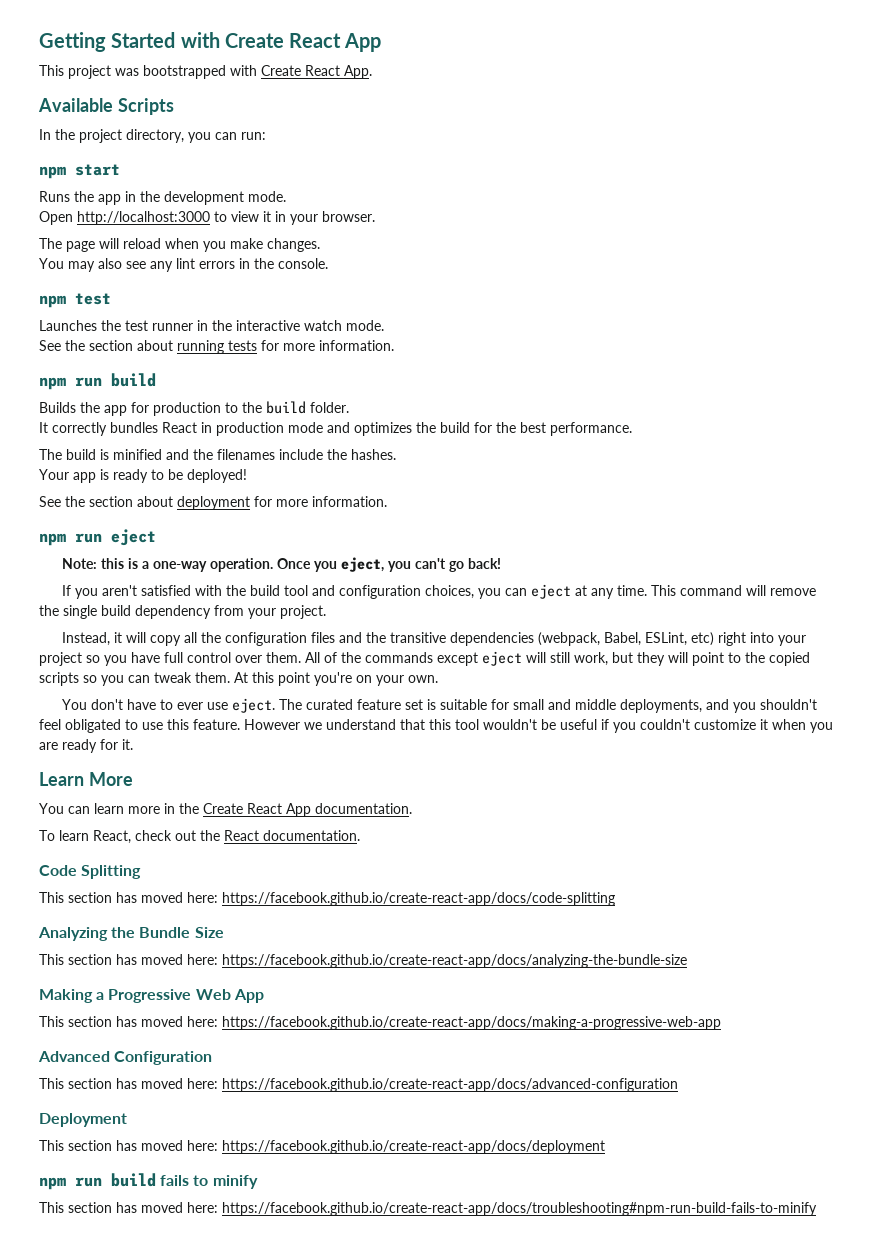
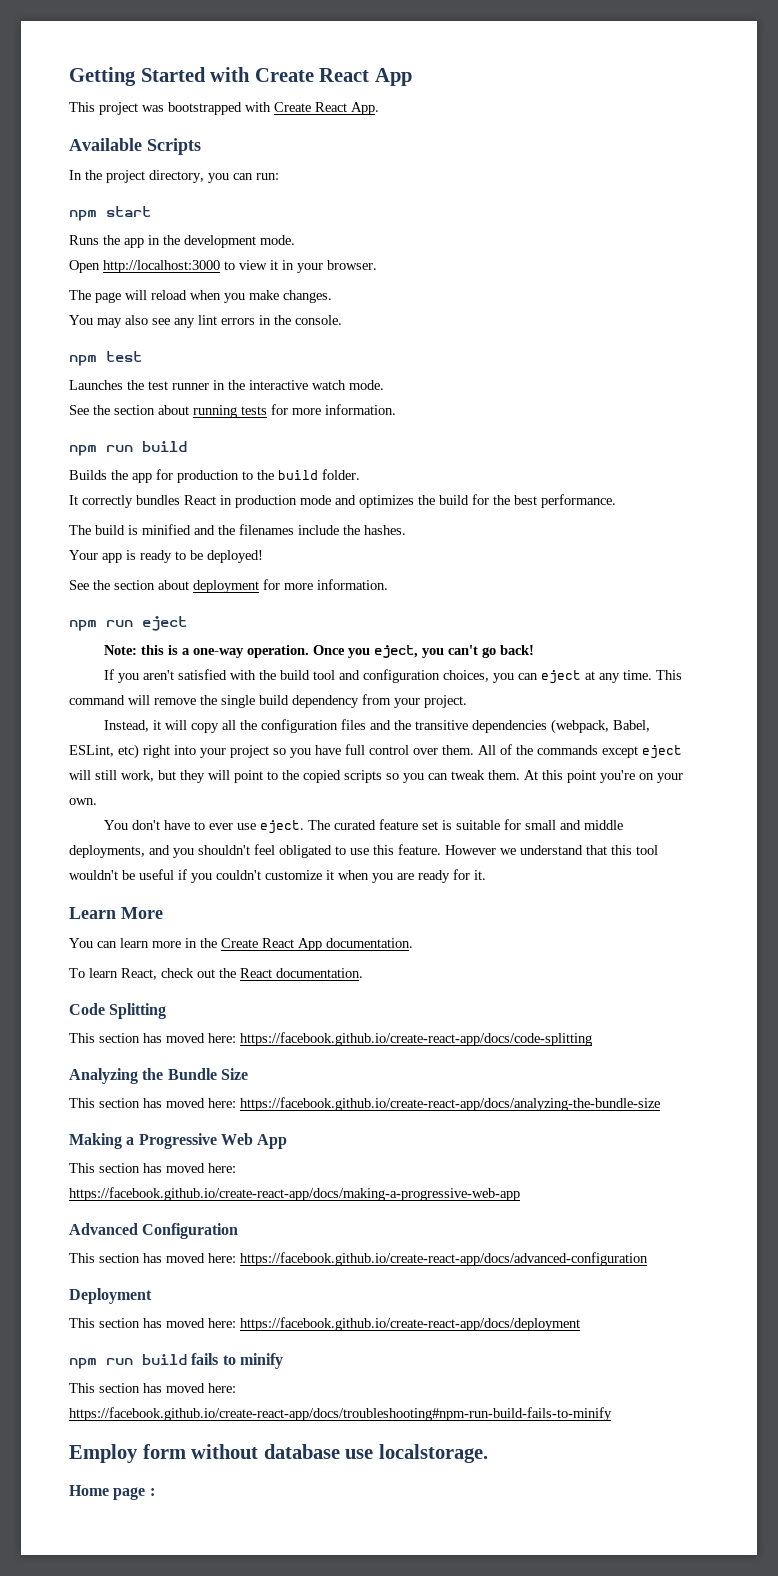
+ Employ form without database use localstorage.
+ Home page :

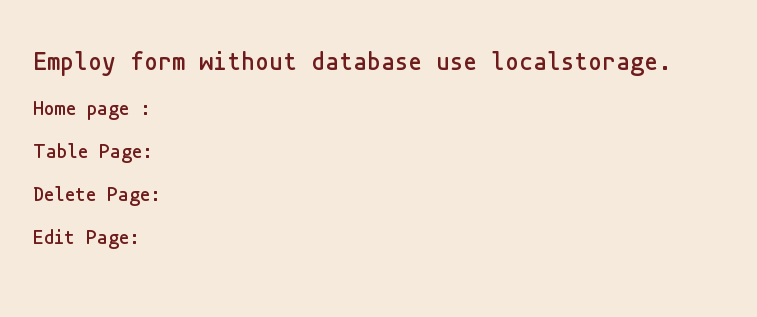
- Getting Started with Create React App
- This project was bootstrapped with Create React App.
- Available Scripts
- In the project directory, you can run:
- npm start
- Runs the app in the development mode.
- Open http://localhost:3000 to view it in your browser.
- The page will reload when you make changes.
- You may also see any lint errors in the console.
- npm test
- Launches the test runner in the interactive watch mode.
- See the section about running tests for more information.
- npm run build
- Builds the app for production to the build folder.
- It correctly bundles React in production mode and optimizes the build for the best performance.
- The build is minified and the filenames include the hashes.
- Your app is ready to be deployed!
- See the section about deployment for more information.
- npm run eject
- Note: this is a one-way operation. Once you eject, you can't go back!
- If you aren't satisfied with the build tool and configuration choices, you can eject at any time. This command will remove the single build dependency from your project.
- Instead, it will copy all the configuration files and the transitive dependencies (webpack, Babel, ESLint, etc) right into your project so you have full control over them. All of the commands except eject will still work, but they will point to the copied scripts so you can tweak them. At this point you're on your own.
- You don't have to ever use eject. The curated feature set is suitable for small and middle deployments, and you shouldn't feel obligated to use this feature. However we understand that this tool wouldn't be useful if you couldn't customize it when you are ready for it.
- Learn More
- You can learn more in the Create React App documentation.
- To learn React, check out the React documentation.
- Code Splitting
- This section has moved here: https://facebook.github.io/create-react-app/docs/code-splitting
- Analyzing the Bundle Size
- This section has moved here: https://facebook.github.io/create-react-app/docs/analyzing-the-bundle-size
- Making a Progressive Web App
- This section has moved here: https://facebook.github.io/create-react-app/docs/making-a-progressive-web-app
- Advanced Configuration
- This section has moved here: https://facebook.github.io/create-react-app/docs/advanced-configuration
- Deployment
- This section has moved here: https://facebook.github.io/create-react-app/docs/deployment
- npm run build fails to minify
- This section has moved here: https://facebook.github.io/create-react-app/docs/troubleshooting#npm-run-build-fails-to-minify
+ Table Page:
+ Delete Page:
+ Edit Page:

